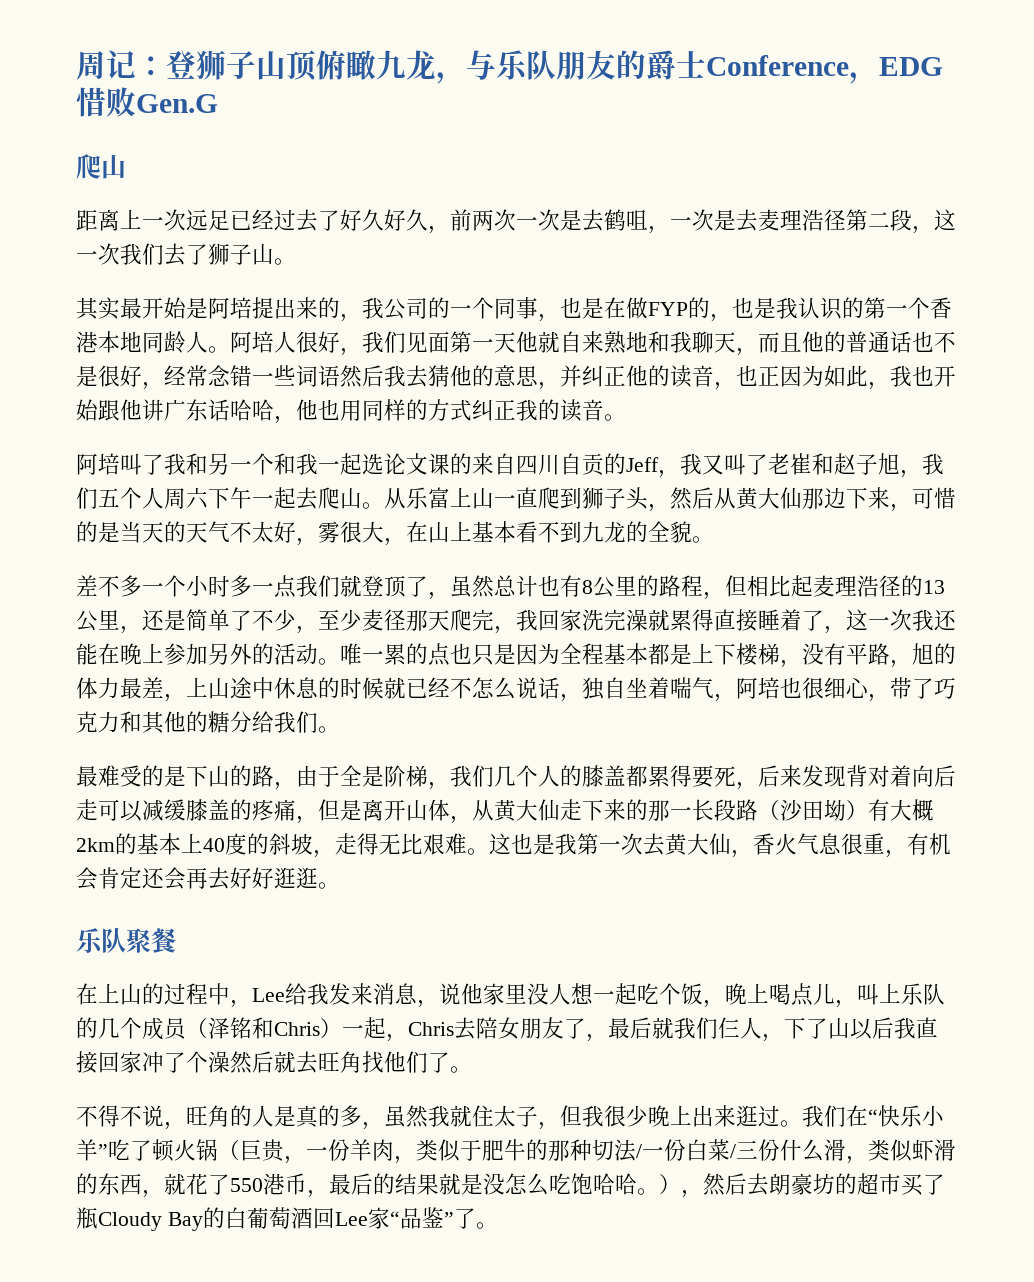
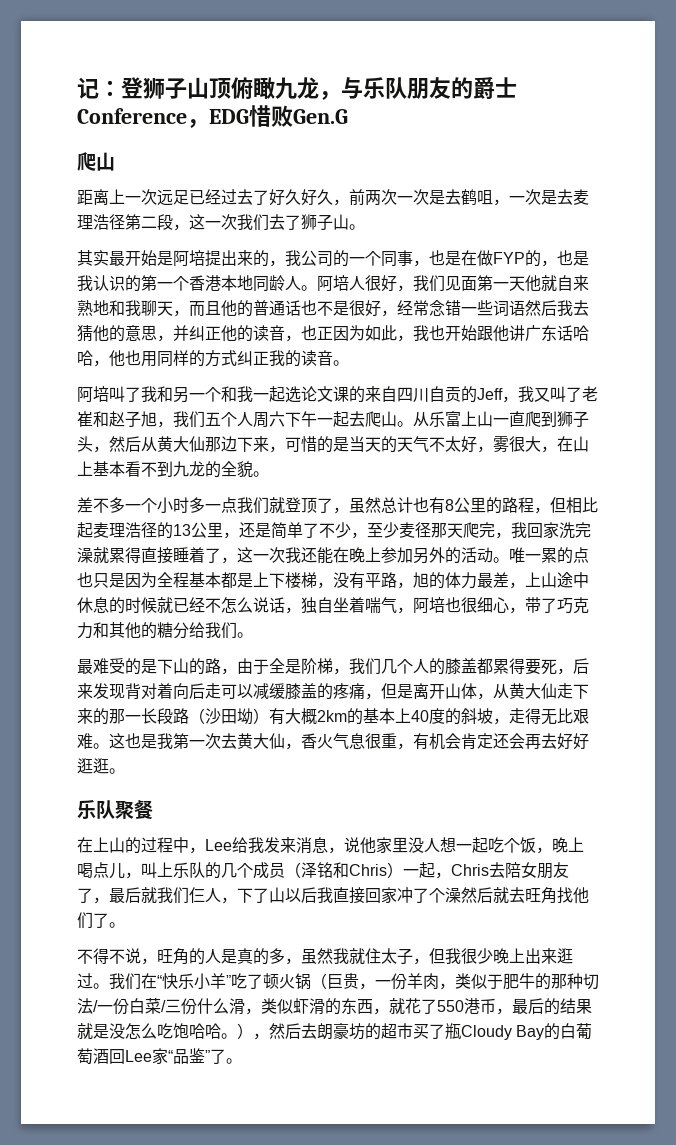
- 周记：登狮子山顶俯瞰九龙，与乐队朋友的爵士Conference，EDG惜败Gen.G
+ 记：登狮子山顶俯瞰九龙，与乐队朋友的爵士Conference，EDG惜败Gen.G

